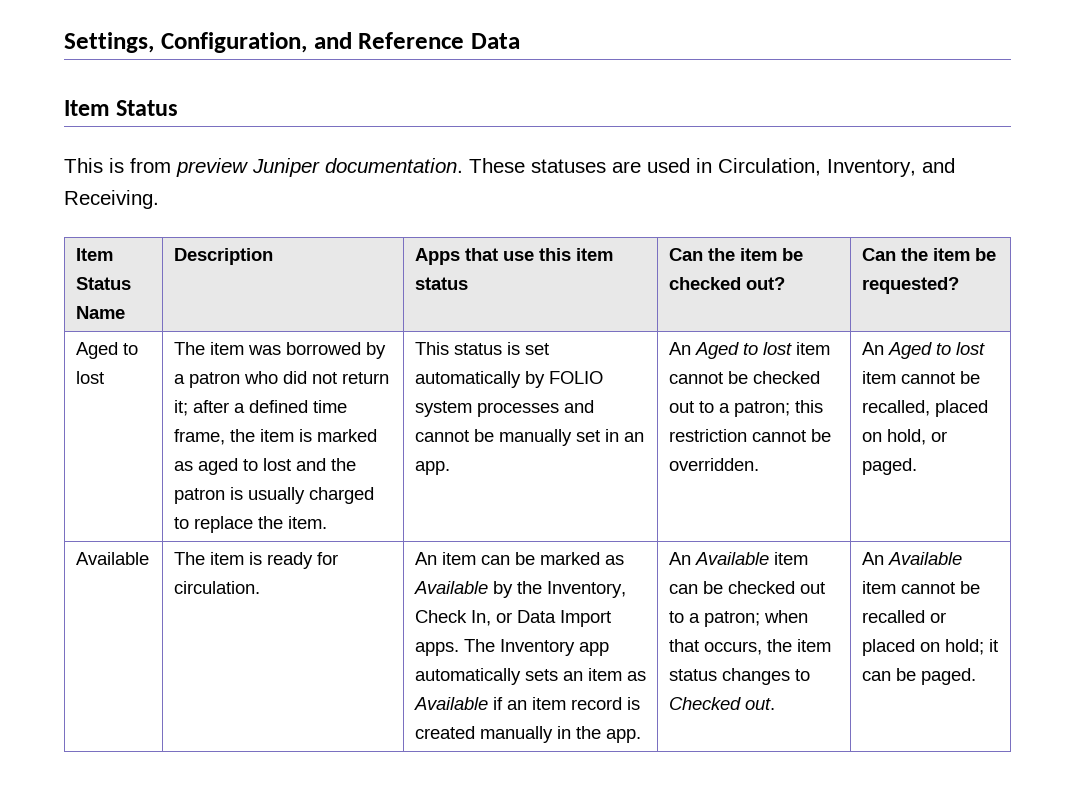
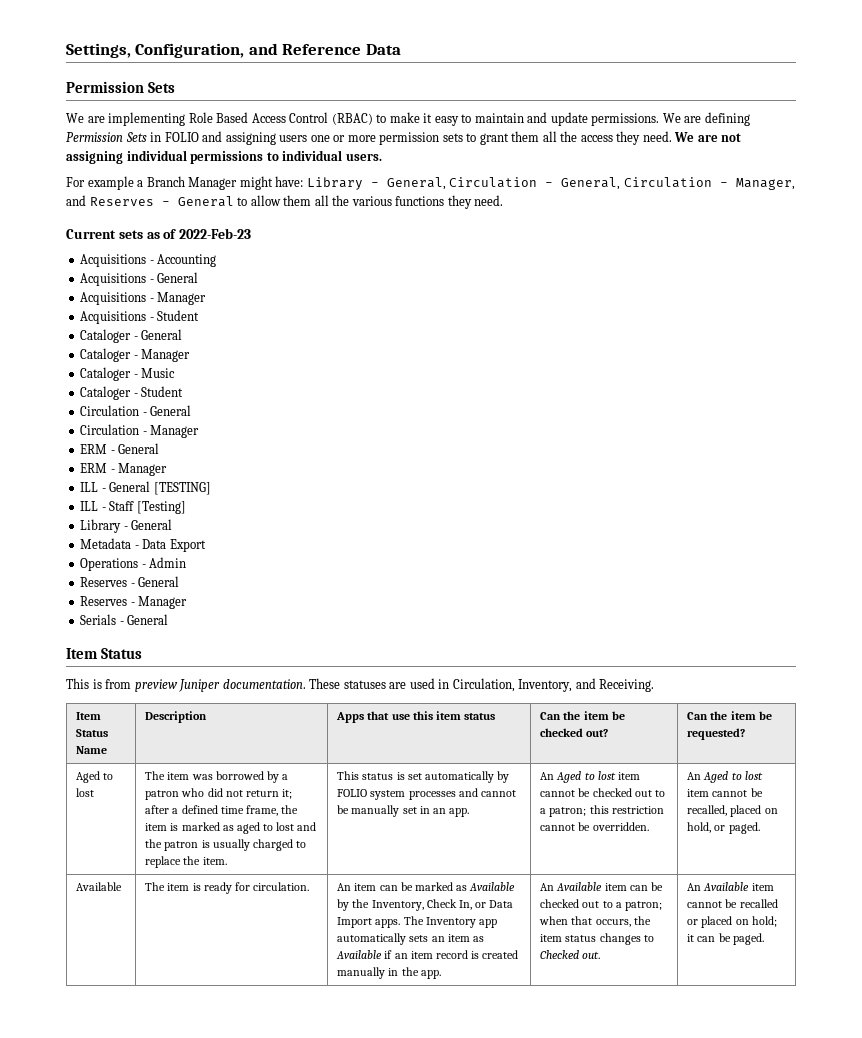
  Settings, Configuration, and Reference Data
+ Permission Sets
+ We are implementing Role Based Access Control (RBAC) to make it easy to maintain and update permissions. We are defining Permission Sets in FOLIO and assigning users one or more permission sets to grant them all the access they need. We are not assigning individual permissions to individual users.
+ For example a Branch Manager might have: Library - General, Circulation - General, Circulation - Manager, and Reserves - General to allow them all the various functions they need.
+ Current sets as of 2022-Feb-23
+ Acquisitions - Accounting
+ Acquisitions - General
+ Acquisitions - Manager
+ Acquisitions - Student
+ Cataloger - General
+ Cataloger - Manager
+ Cataloger - Music
+ Cataloger - Student
+ Circulation - General
+ Circulation - Manager
+ ERM - General
+ ERM - Manager
+ ILL - General [TESTING]
+ ILL - Staff [Testing]
+ Library - General
+ Metadata - Data Export
+ Operations - Admin
+ Reserves - General
+ Reserves - Manager
+ Serials - General

